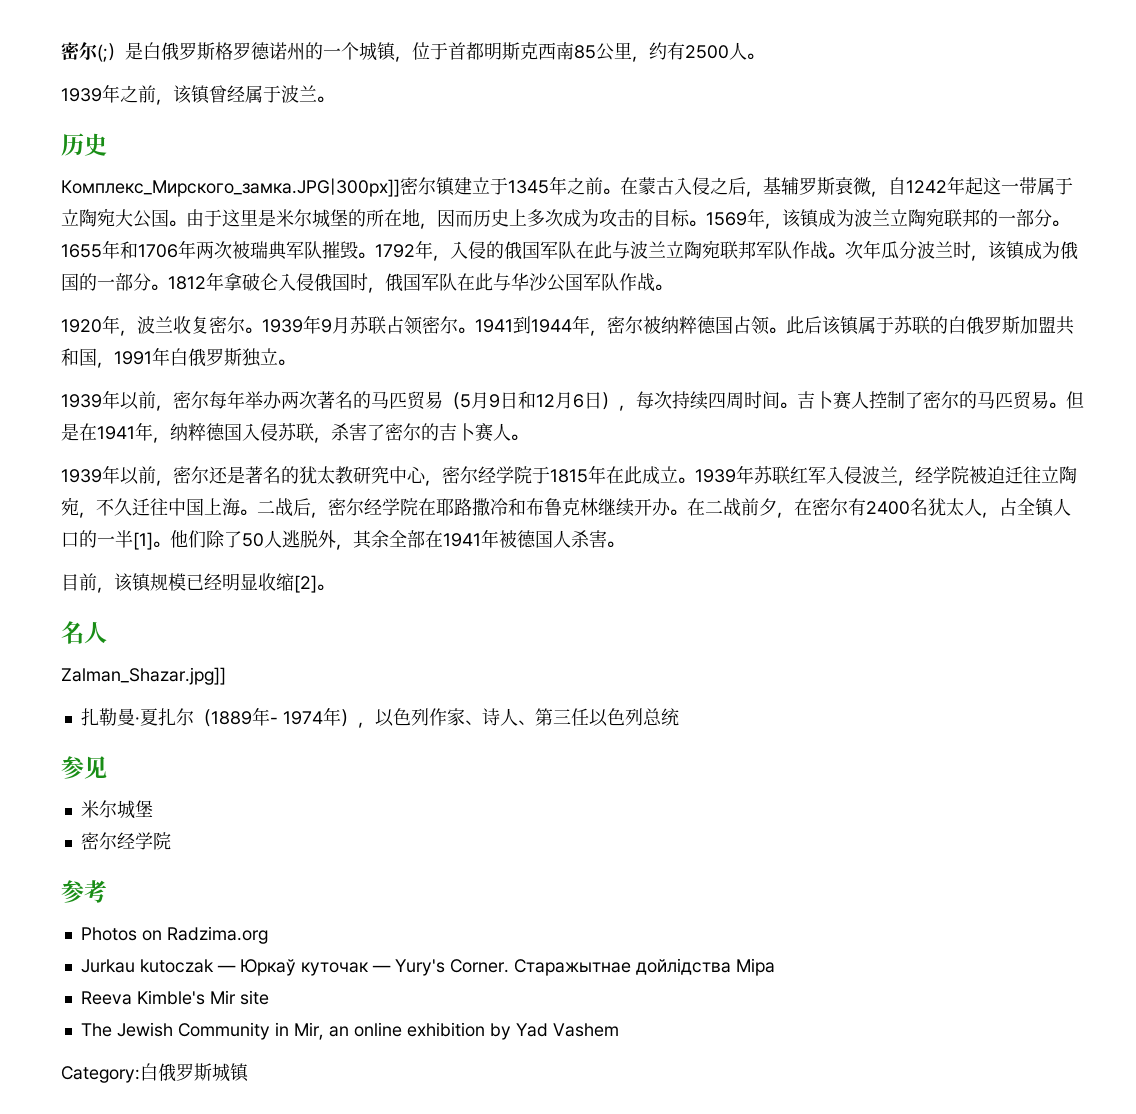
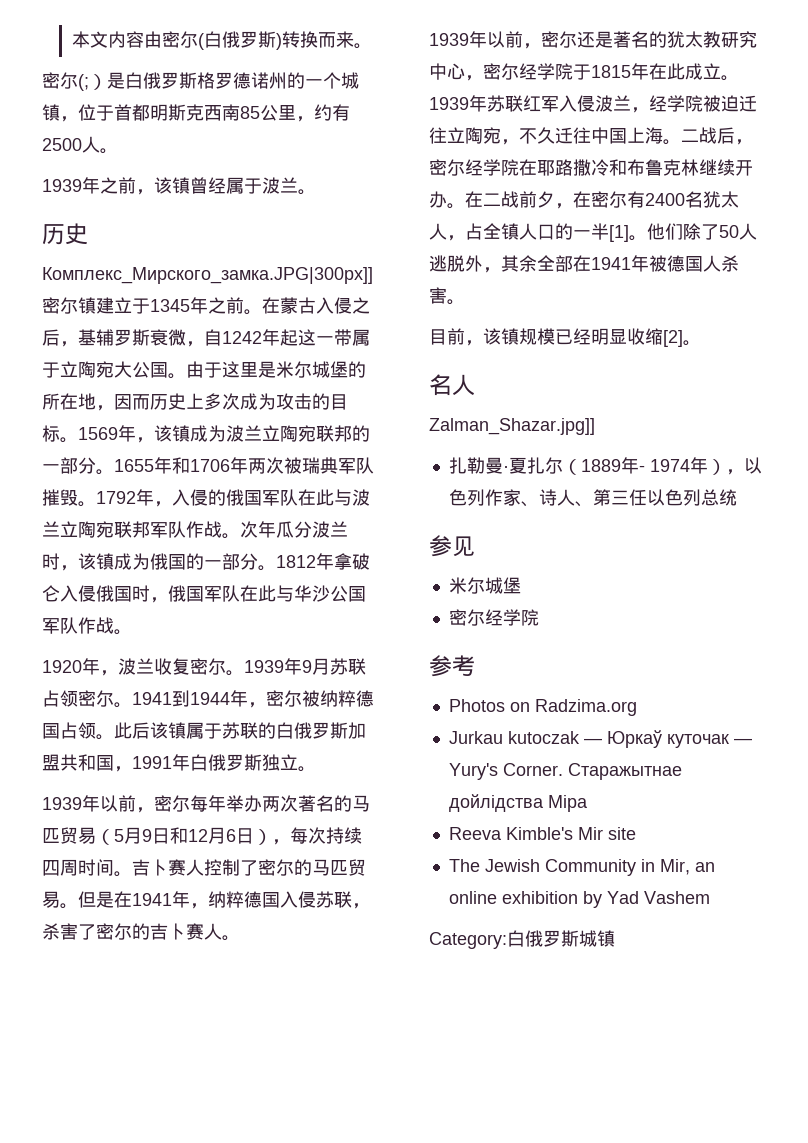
+ 本文内容由密尔(白俄罗斯)转换而来。

